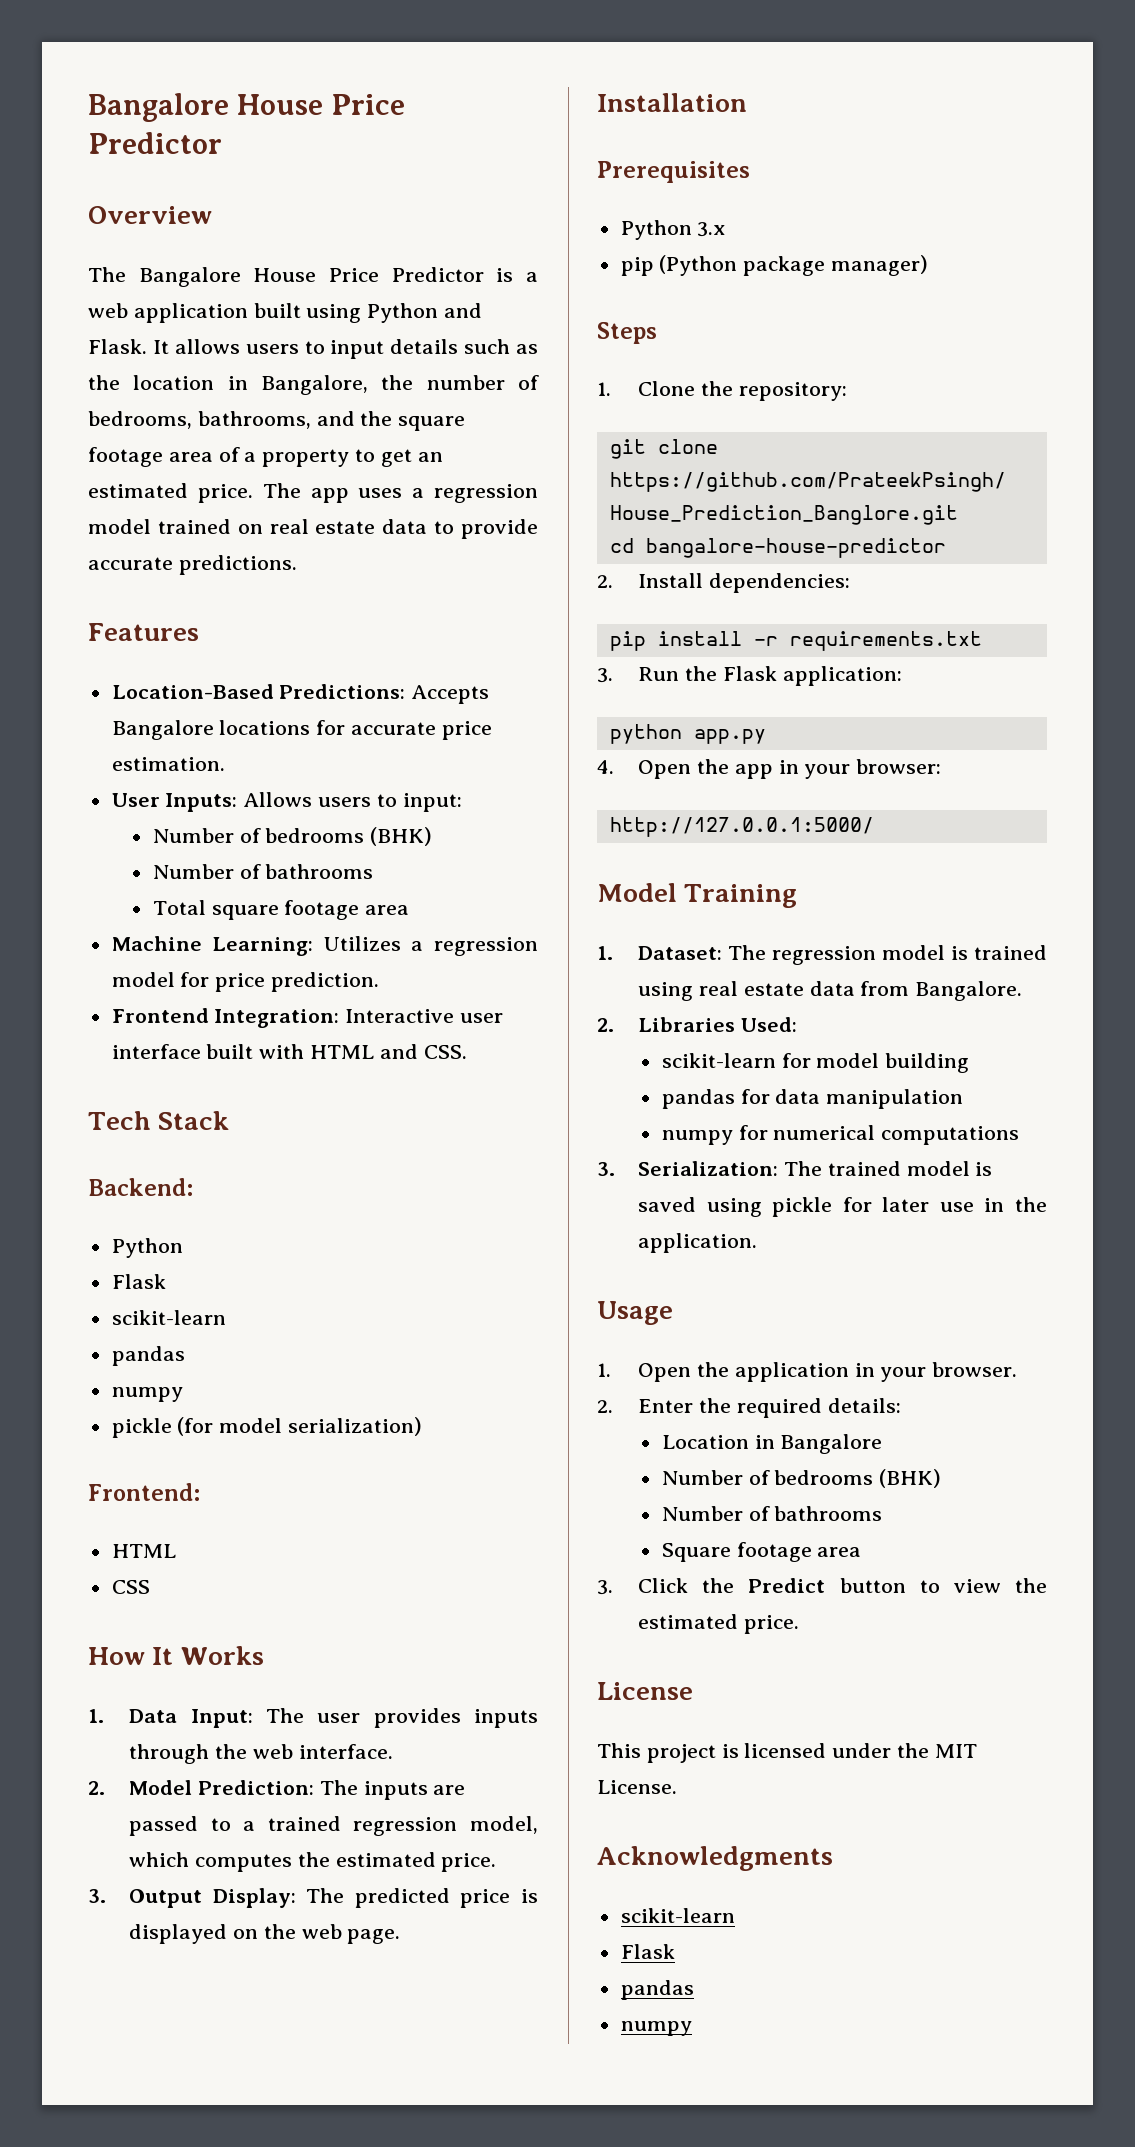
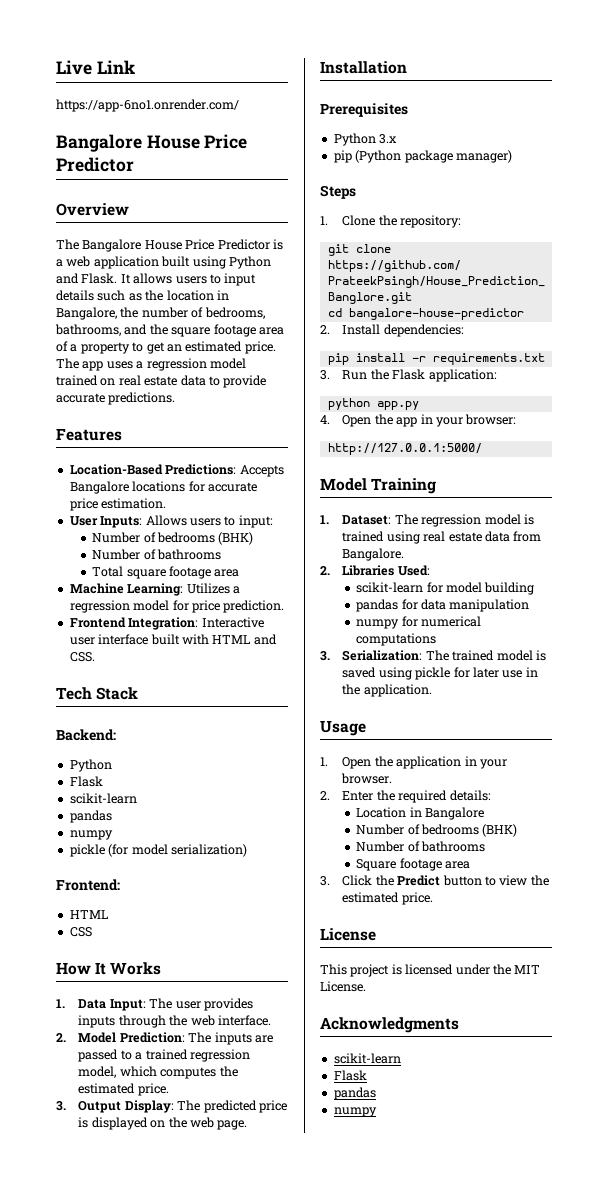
+ Live Link
+ https://app-6no1.onrender.com/

